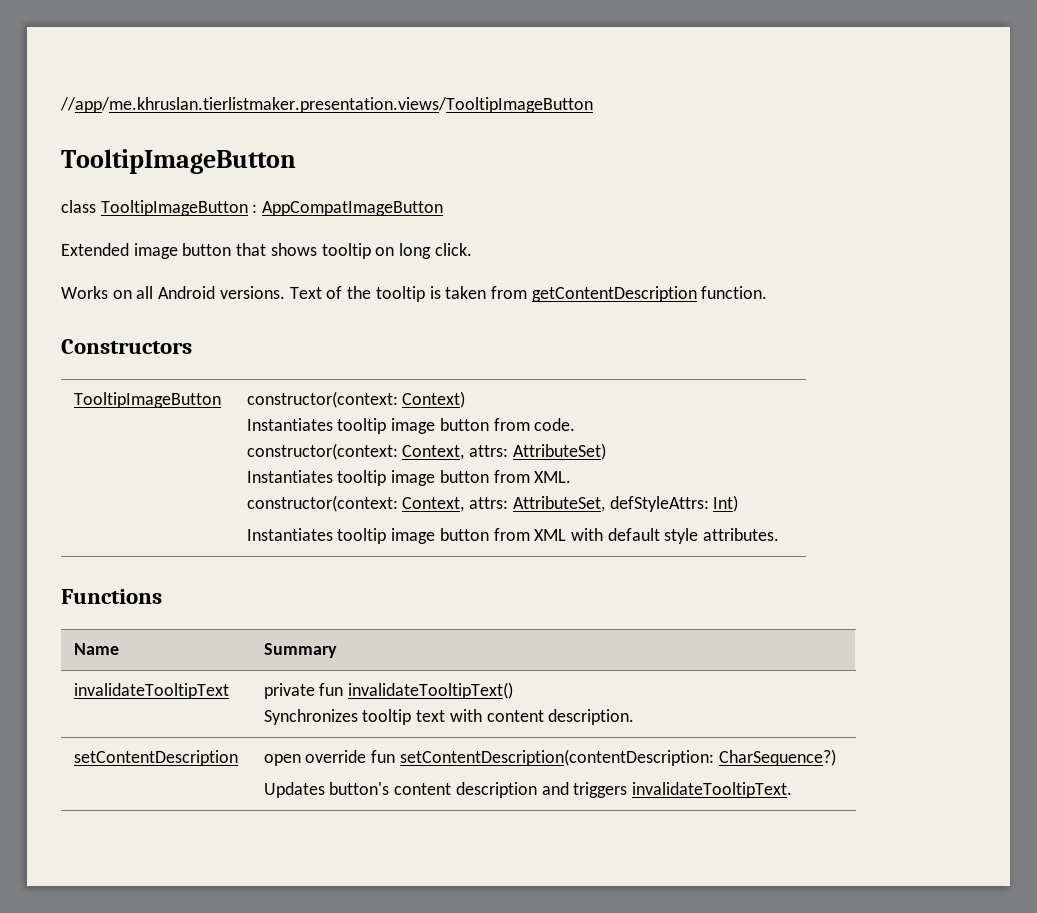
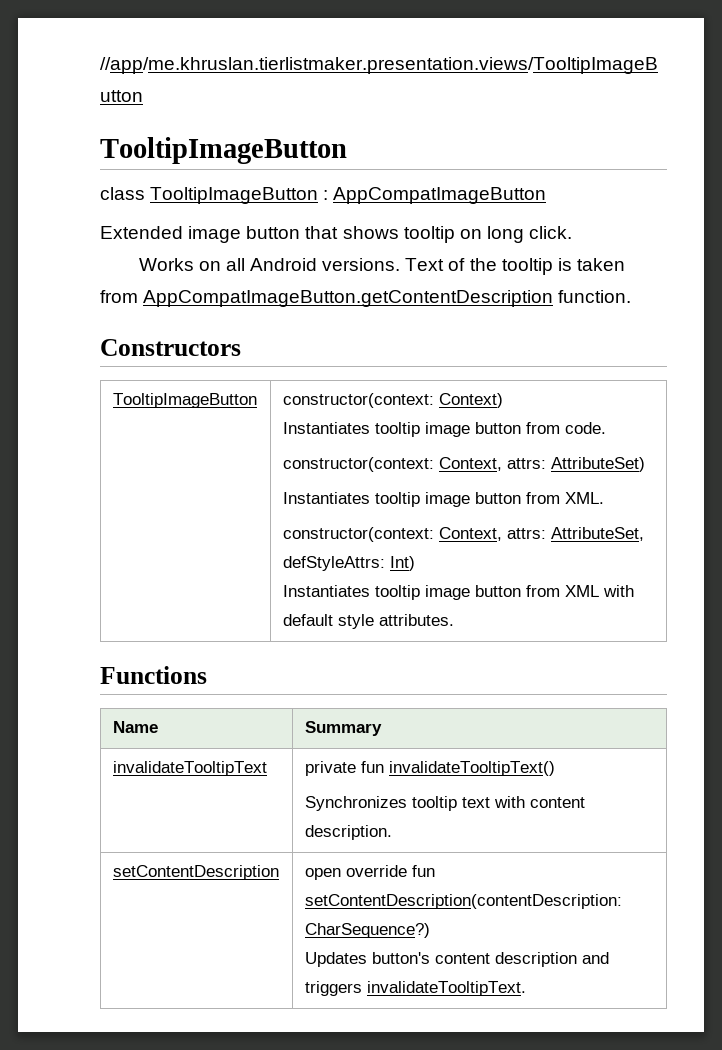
- Text of the tooltip is taken from getContentDescription function.
+ Text of the tooltip is taken from AppCompatImageButton.getContentDescription function.

